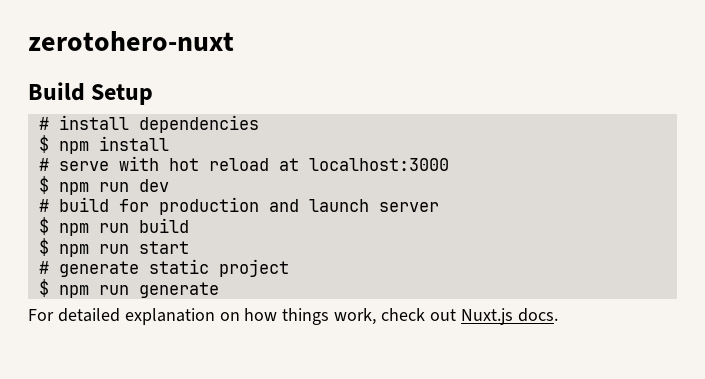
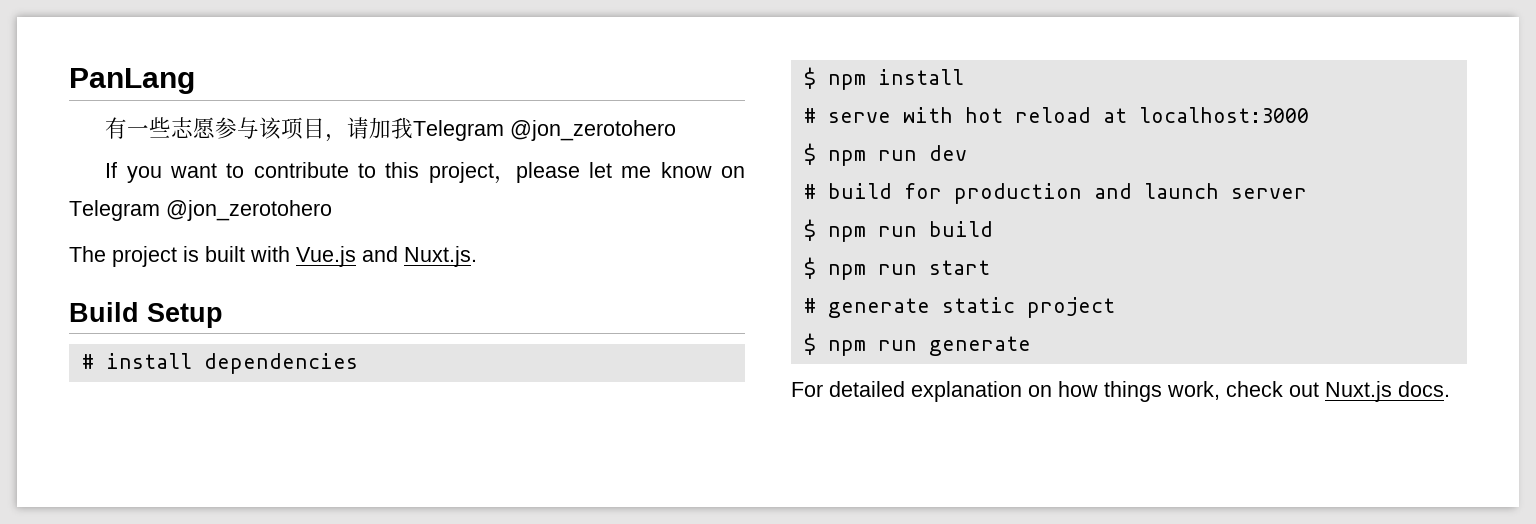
- zerotohero-nuxt
+ PanLang
+ 有一些志愿参与该项目，请加我Telegram @jon_zerotohero
+ If you want to contribute to this project，please let me know on Telegram @jon_zerotohero
+ The project is built with Vue.js and Nuxt.js.

